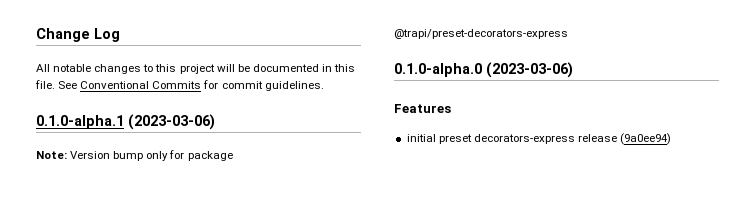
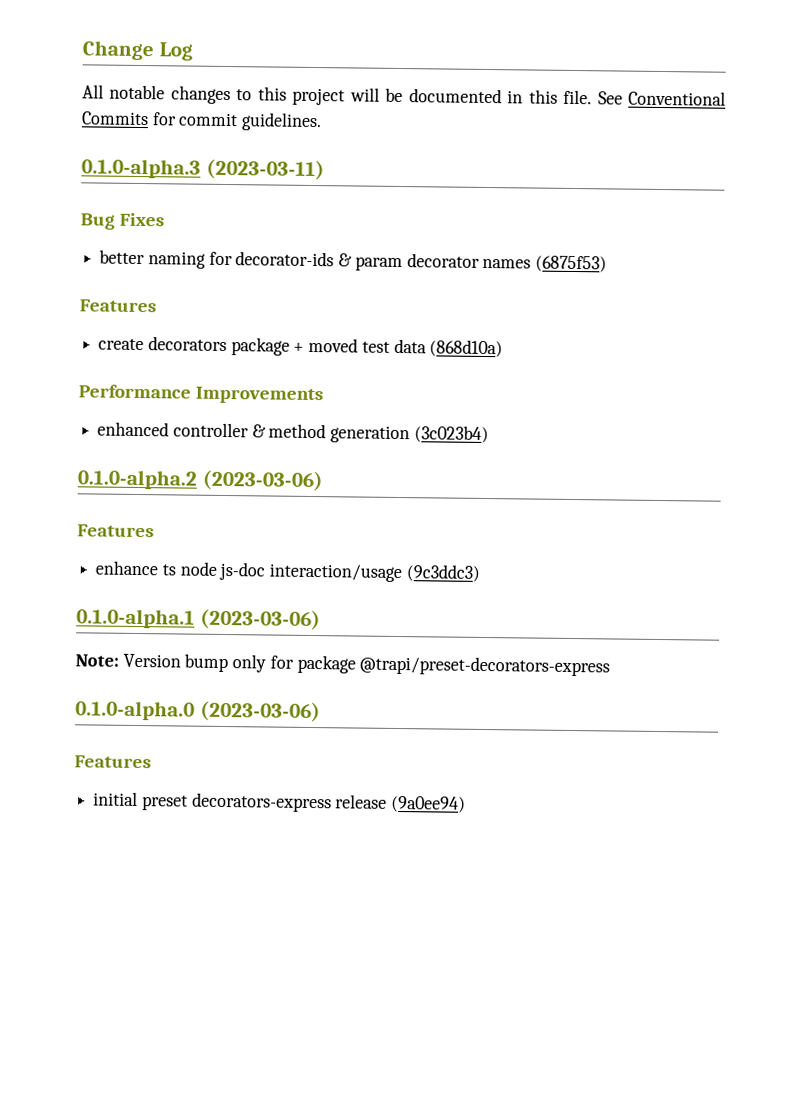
+ 0.1.0-alpha.3 (2023-03-11)
+ Bug Fixes
+ better naming for decorator-ids & param decorator names (6875f53)
+ Features
+ create decorators package + moved test data (868d10a)
+ Performance Improvements
+ enhanced controller & method generation (3c023b4)
+ 0.1.0-alpha.2 (2023-03-06)
+ Features
+ enhance ts node js-doc interaction/usage (9c3ddc3)

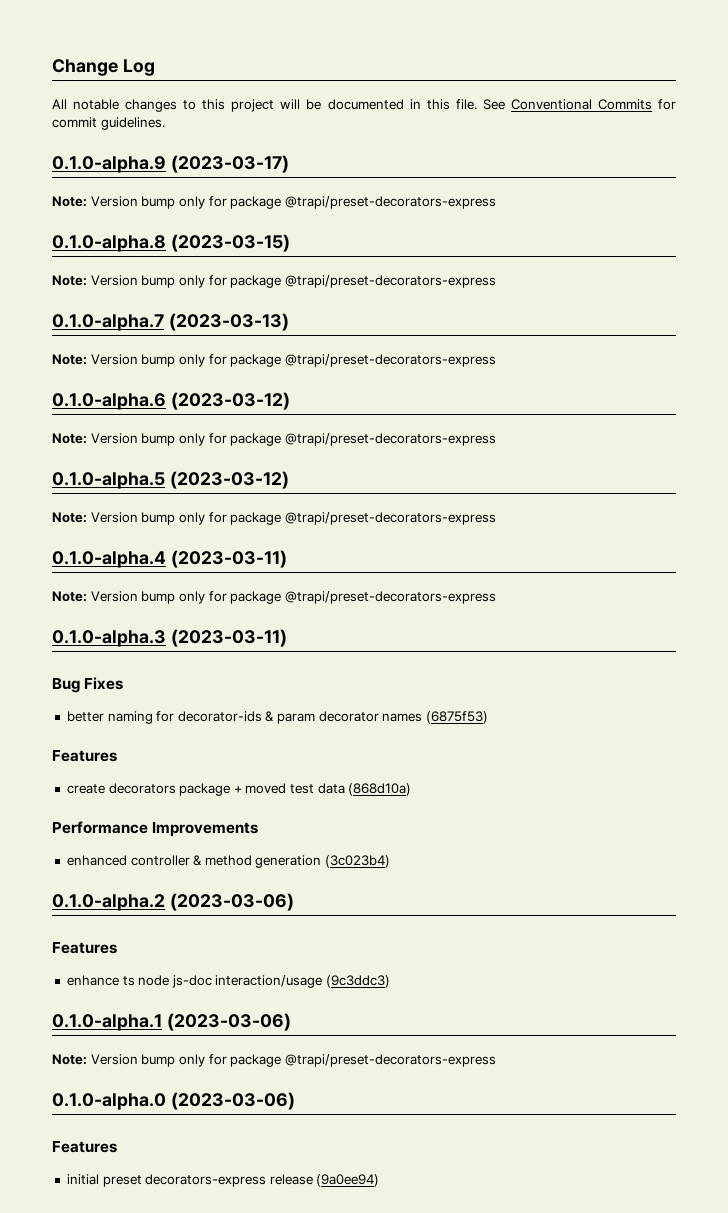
+ 0.1.0-alpha.9 (2023-03-17)
+ Note: Version bump only for package @trapi/preset-decorators-express
+ 0.1.0-alpha.8 (2023-03-15)
+ Note: Version bump only for package @trapi/preset-decorators-express
+ 0.1.0-alpha.7 (2023-03-13)
+ Note: Version bump only for package @trapi/preset-decorators-express
+ 0.1.0-alpha.6 (2023-03-12)
+ Note: Version bump only for package @trapi/preset-decorators-express
+ 0.1.0-alpha.5 (2023-03-12)
+ Note: Version bump only for package @trapi/preset-decorators-express
+ 0.1.0-alpha.4 (2023-03-11)
+ Note: Version bump only for package @trapi/preset-decorators-express

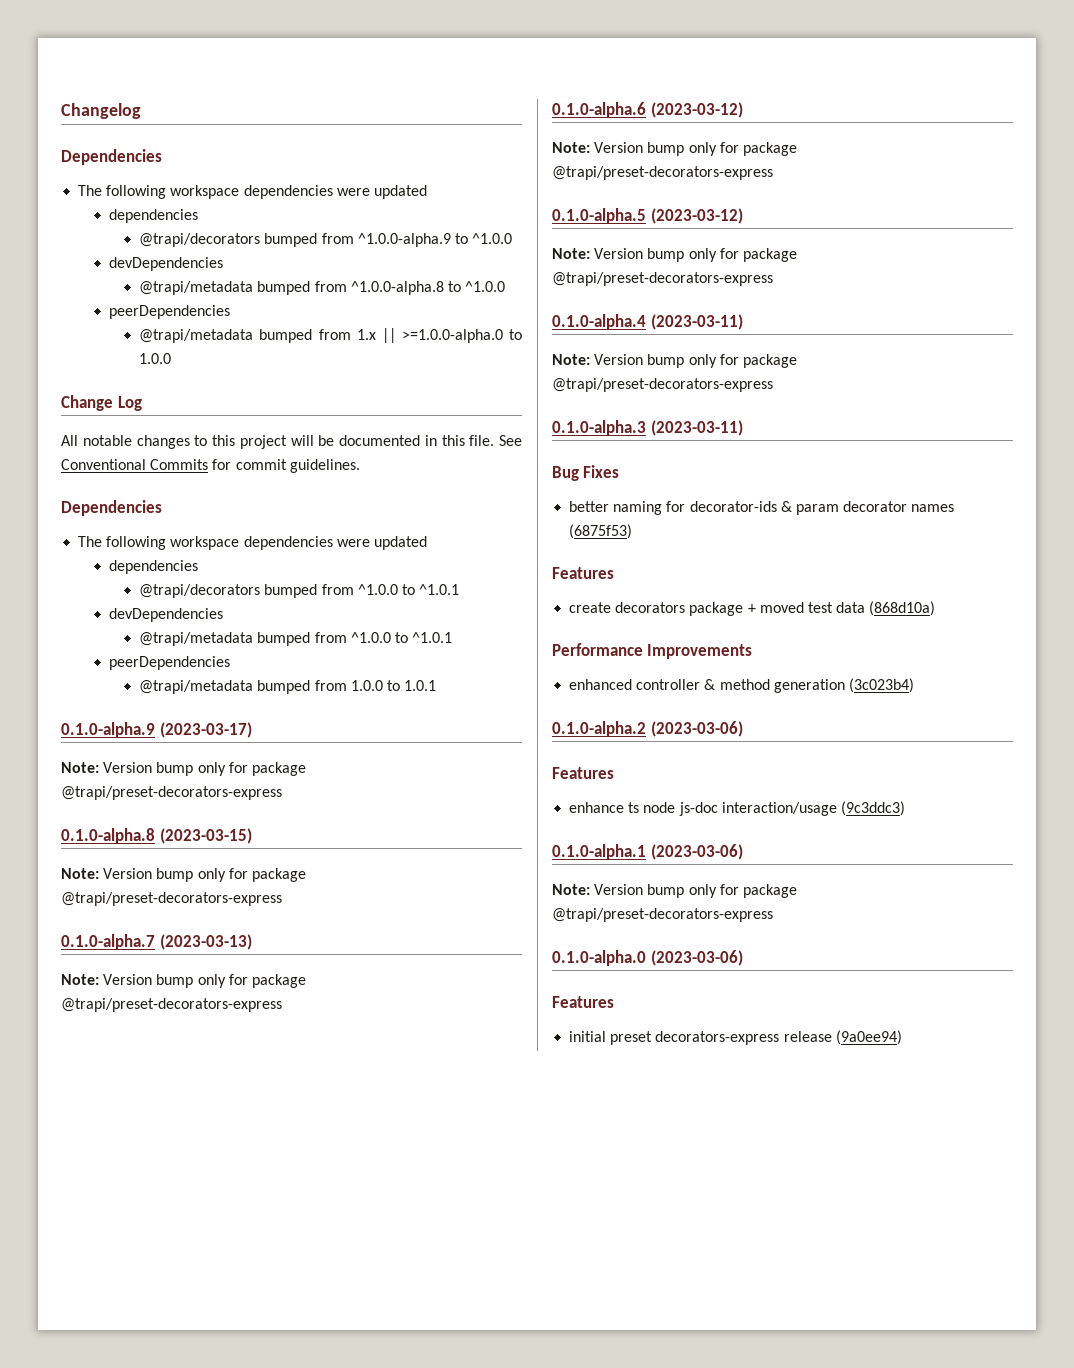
+ Changelog
+ Dependencies
+ The following workspace dependencies were updated
+ dependencies
+ @trapi/decorators bumped from ^1.0.0-alpha.9 to ^1.0.0
+ devDependencies
+ @trapi/metadata bumped from ^1.0.0-alpha.8 to ^1.0.0
+ peerDependencies
+ @trapi/metadata bumped from 1.x || >=1.0.0-alpha.0 to 1.0.0
  See Conventional Commits for commit guidelines.
+ Dependencies
+ The following workspace dependencies were updated
+ dependencies
+ @trapi/decorators bumped from ^1.0.0 to ^1.0.1
+ devDependencies
+ @trapi/metadata bumped from ^1.0.0 to ^1.0.1
+ peerDependencies
+ @trapi/metadata bumped from 1.0.0 to 1.0.1

